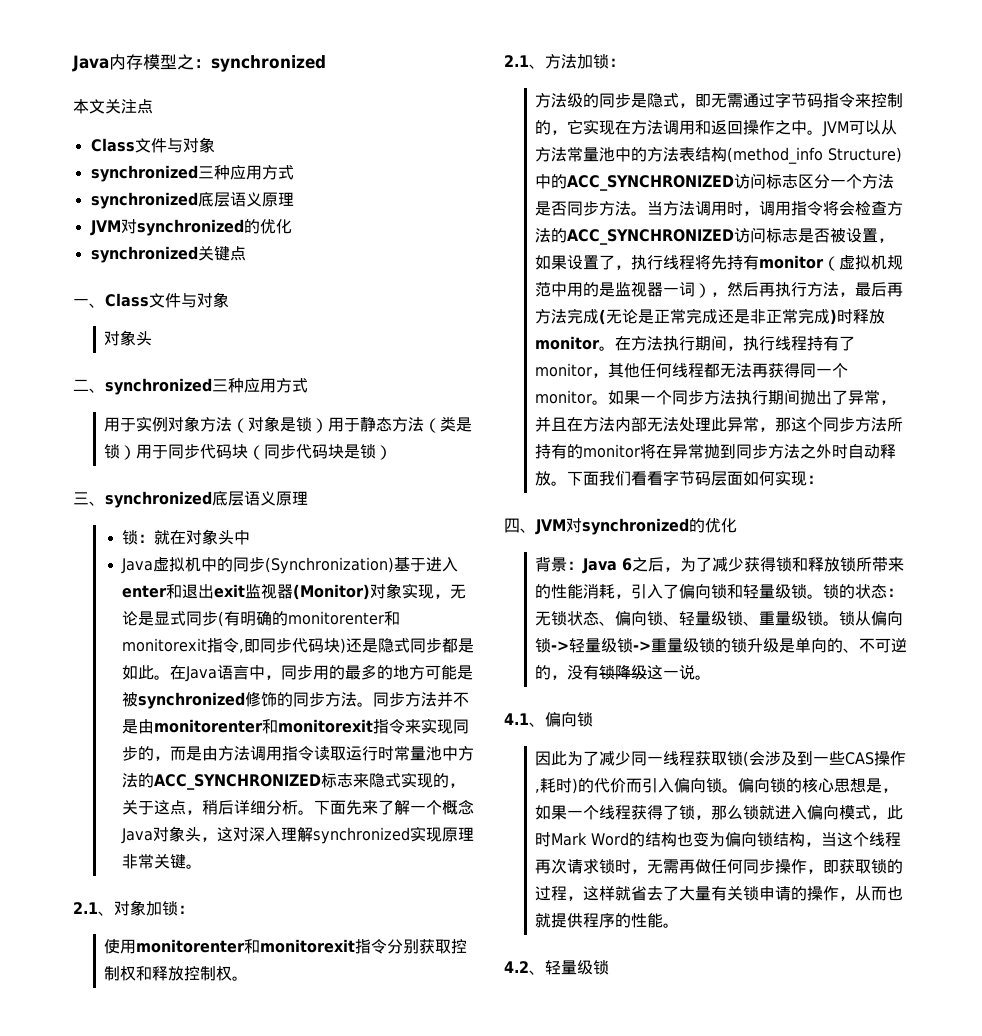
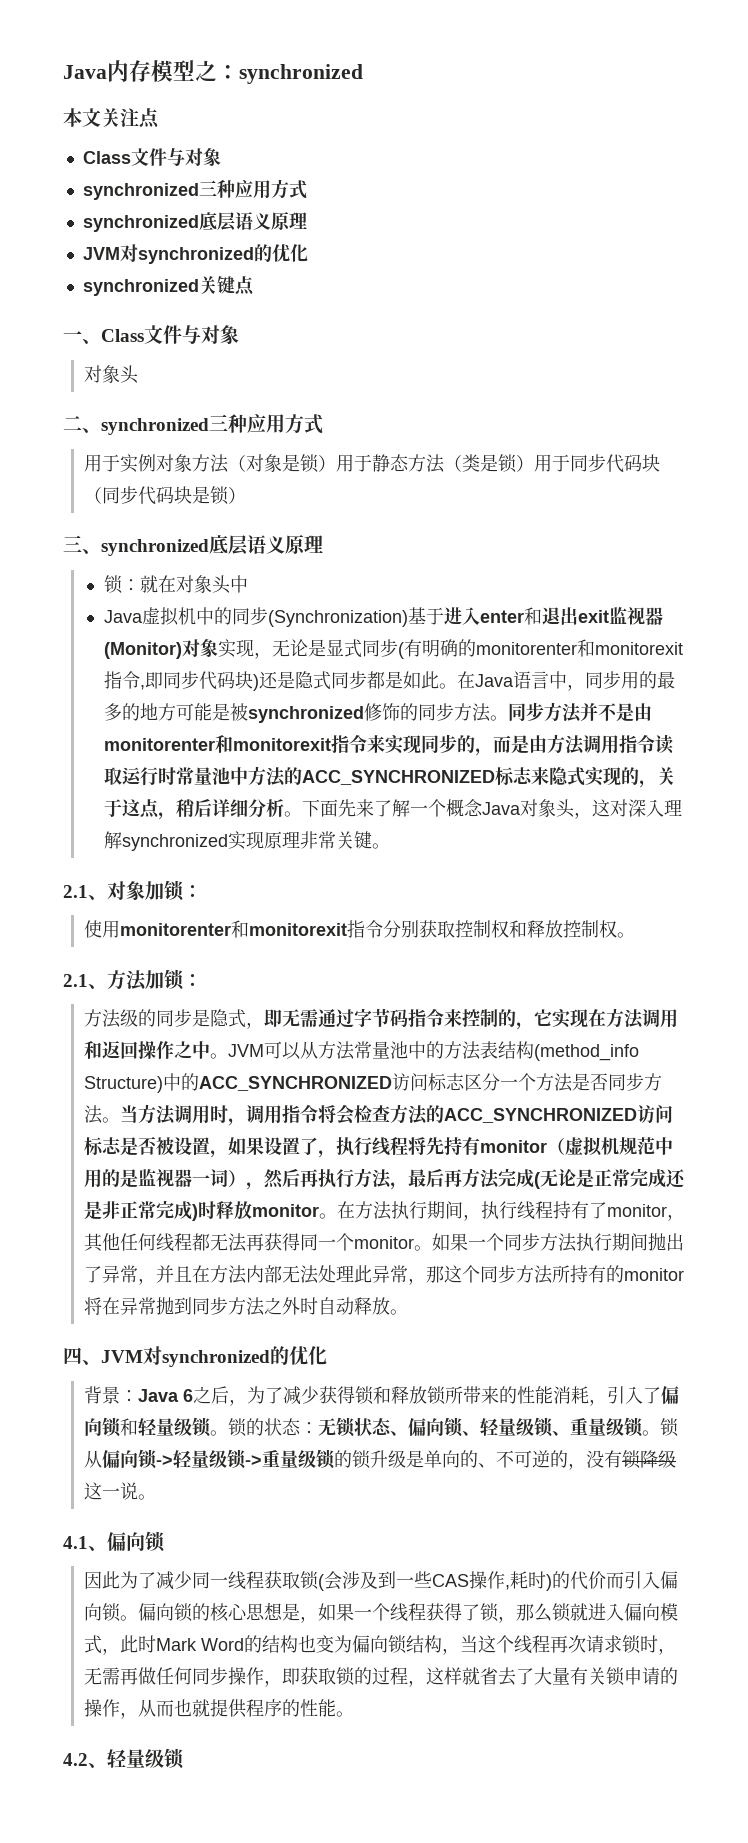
- 下面我们看看字节码层面如何实现：

